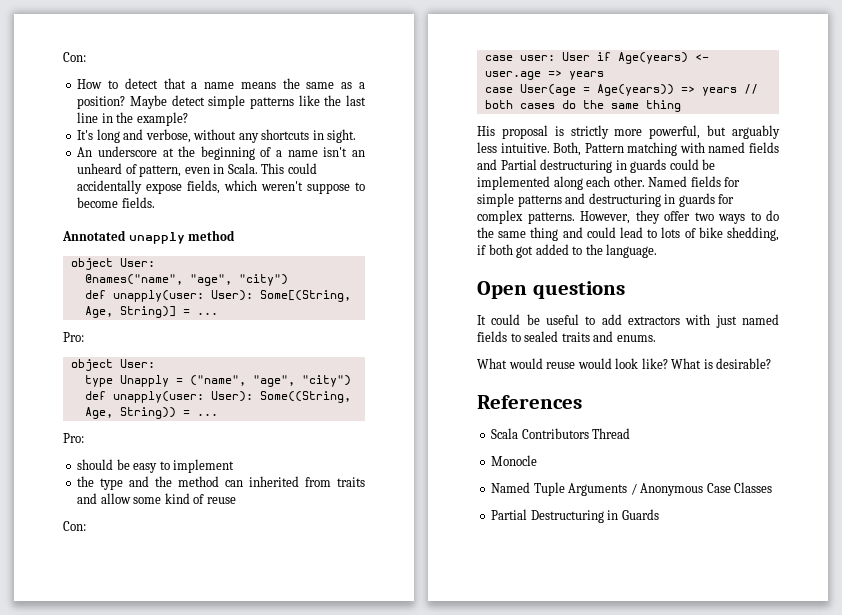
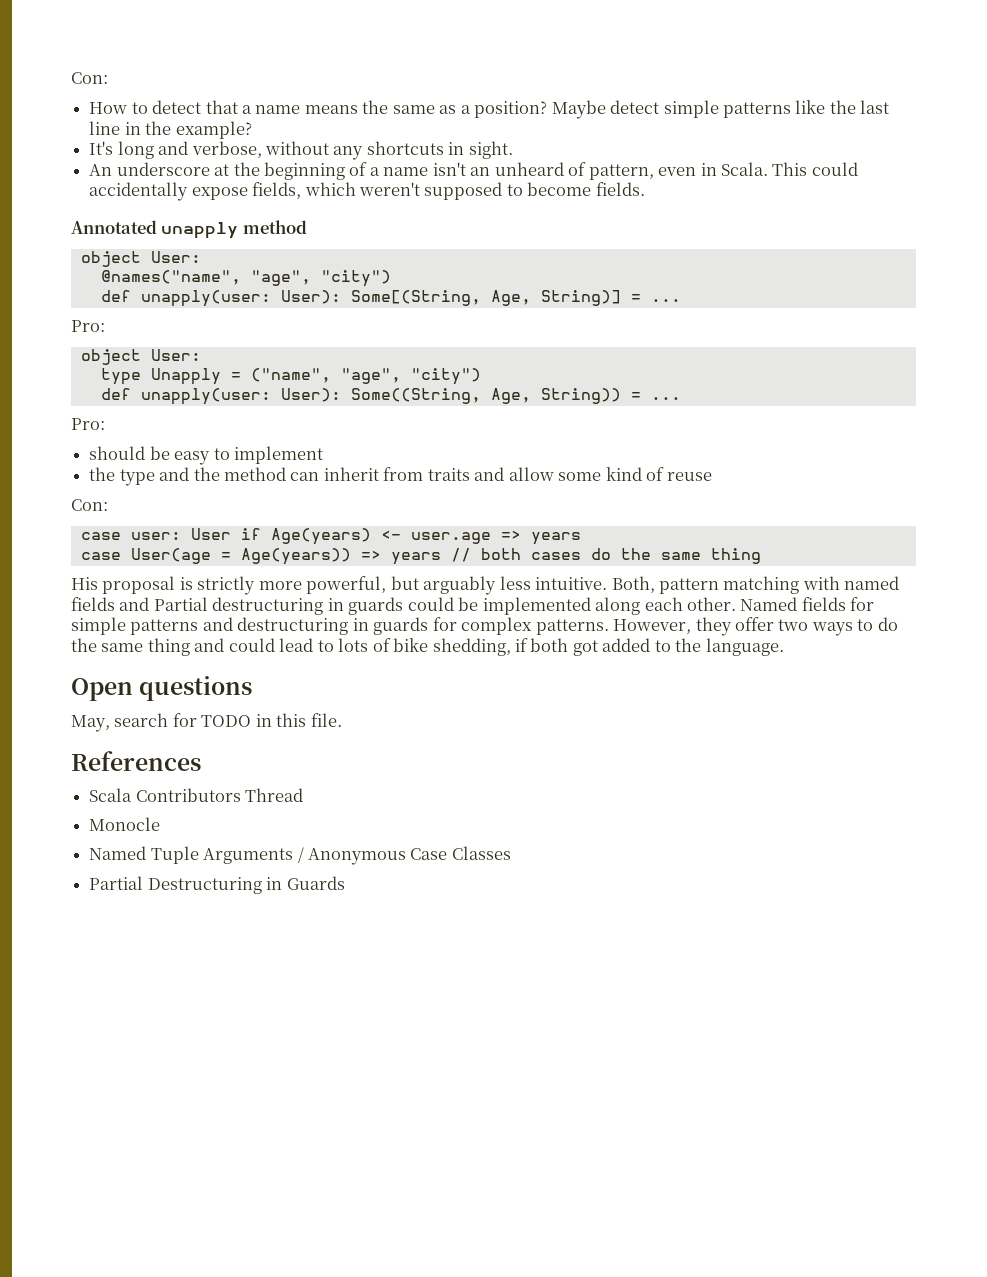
- This could accidentally expose fields, which weren't suppose to become fields.
+ This could accidentally expose fields, which weren't supposed to become fields.
- the type and the method can inherited from traits and allow some kind of reuse
+ the type and the method can inherit from traits and allow some kind of reuse
- Both, Pattern matching with named fields and Partial destructuring in guards could be implemented along each other.
+ Both, pattern matching with named fields and Partial destructuring in guards could be implemented along each other.
- It could be useful to add extractors with just named fields to sealed traits and enums.
- What would reuse would look like? What is desirable?
+ May, search for TODO in this file.

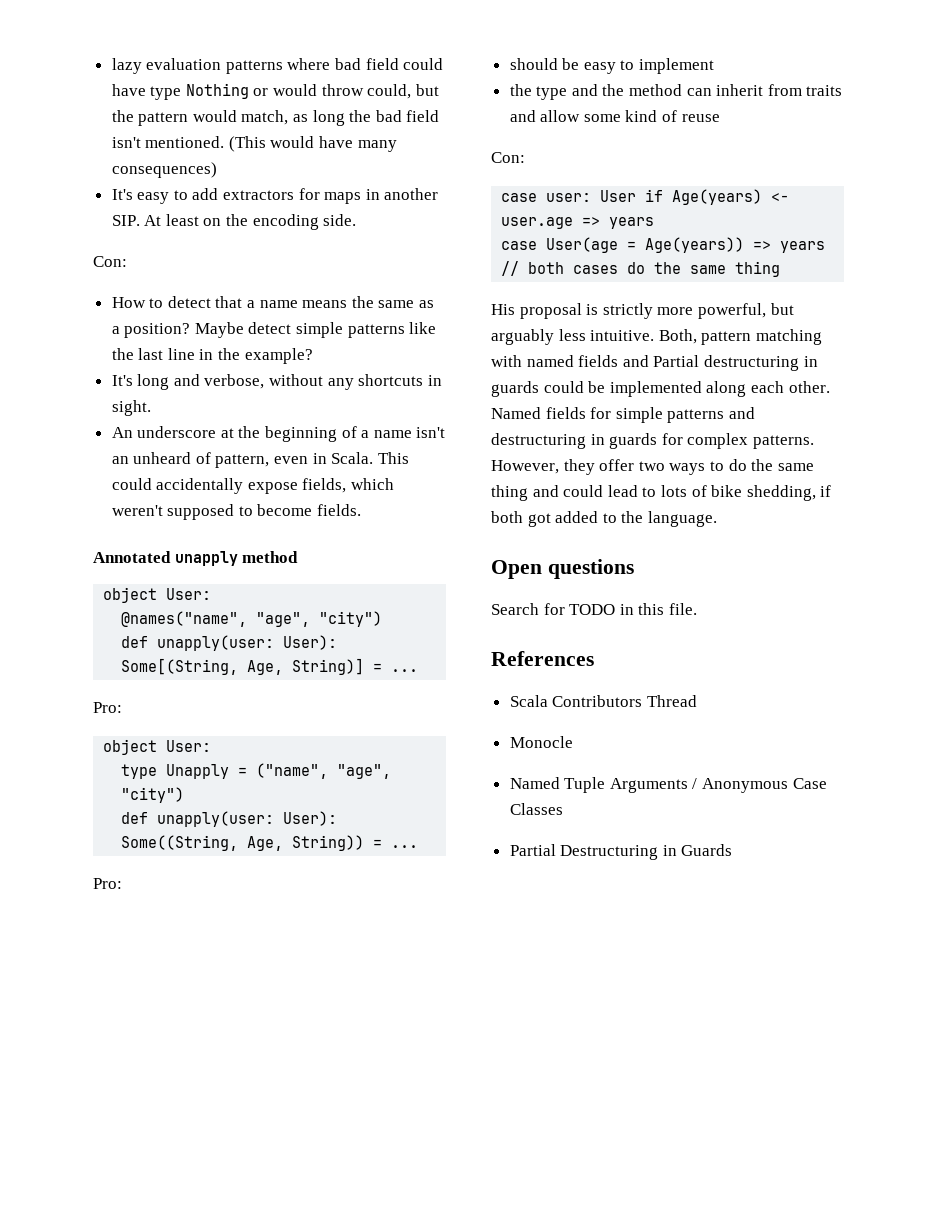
+ lazy evaluation patterns where bad field could have type Nothing or would throw could, but the pattern would match, as long the bad field isn't mentioned. (This would have many consequences)
+ It's easy to add extractors for maps in another SIP. At least on the encoding side.
- May, search for TODO in this file.
+ Search for TODO in this file.

